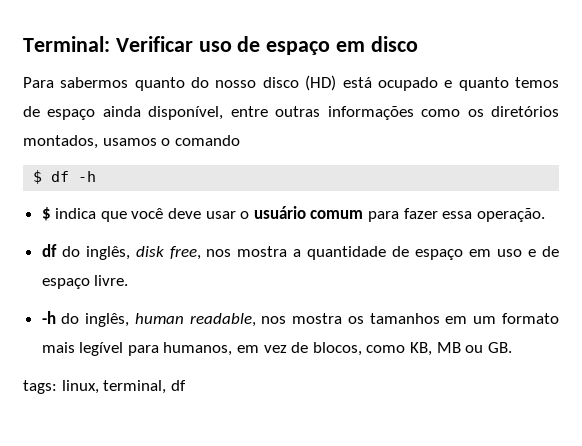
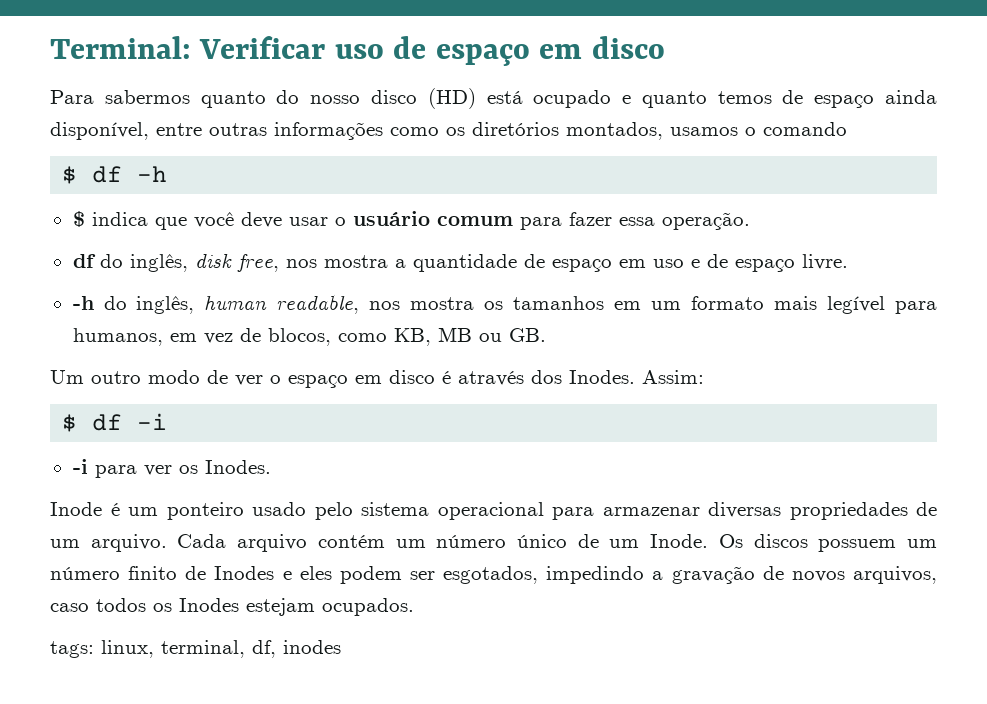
+ Um outro modo de ver o espaço em disco é através dos Inodes. Assim:
+ $ df -i
+ -i para ver os Inodes.
+ Inode é um ponteiro usado pelo sistema operacional para armazenar diversas propriedades de um arquivo. Cada arquivo contém um número único de um Inode. Os discos possuem um número finito de Inodes e eles podem ser esgotados, impedindo a gravação de novos arquivos, caso todos os Inodes estejam ocupados.
- tags: linux, terminal, df
+ tags: linux, terminal, df, inodes

